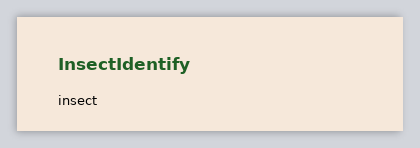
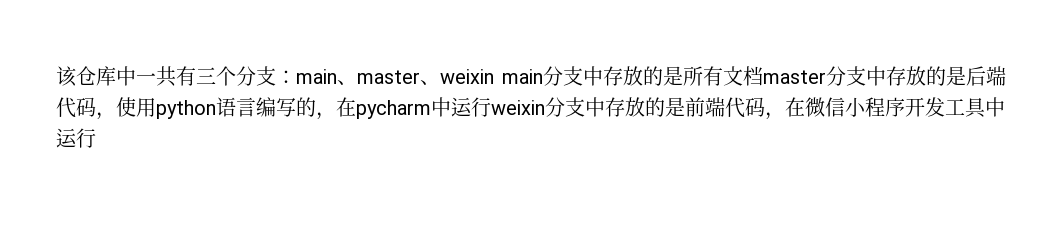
- InsectIdentify
- insect
+ 该仓库中一共有三个分支：main、master、weixin main分支中存放的是所有文档master分支中存放的是后端代码，使用python语言编写的，在pycharm中运行weixin分支中存放的是前端代码，在微信小程序开发工具中运行

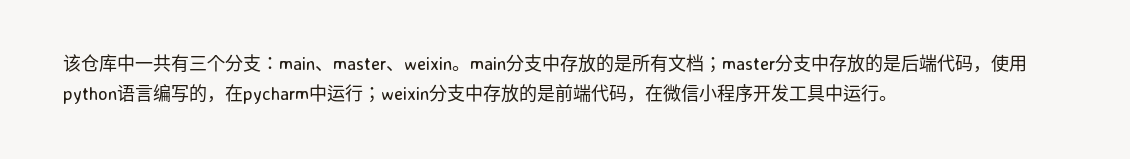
- 该仓库中一共有三个分支：main、master、weixin main分支中存放的是所有文档master分支中存放的是后端代码，使用python语言编写的，在pycharm中运行weixin分支中存放的是前端代码，在微信小程序开发工具中运行
+ 该仓库中一共有三个分支：main、master、weixin。main分支中存放的是所有文档；master分支中存放的是后端代码，使用python语言编写的，在pycharm中运行；weixin分支中存放的是前端代码，在微信小程序开发工具中运行。

